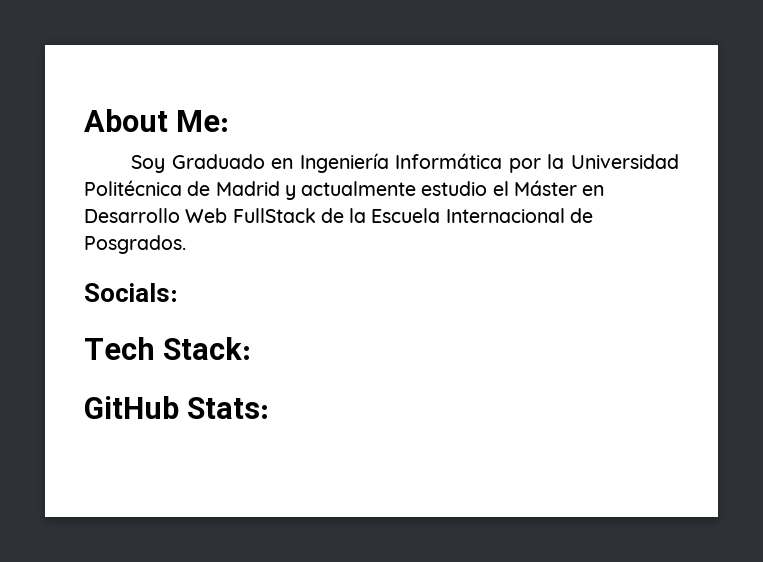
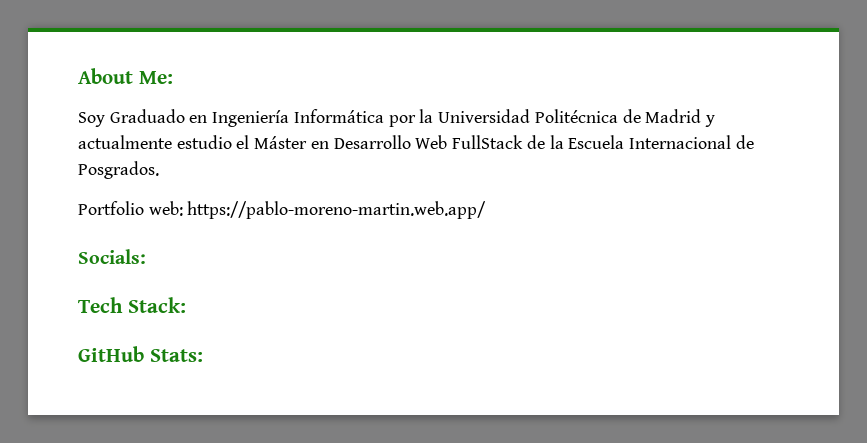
+ Portfolio web: https://pablo-moreno-martin.web.app/

